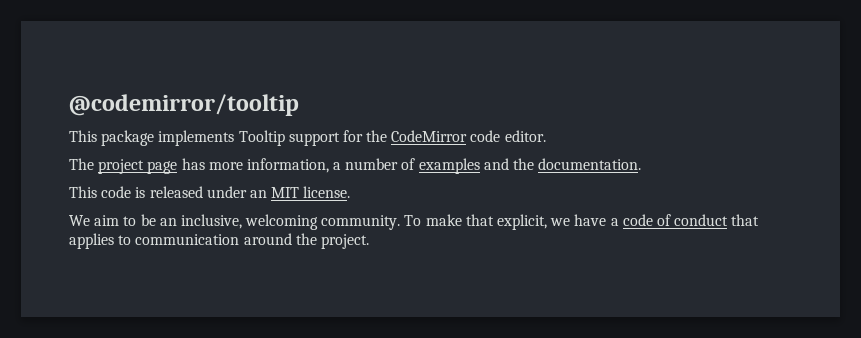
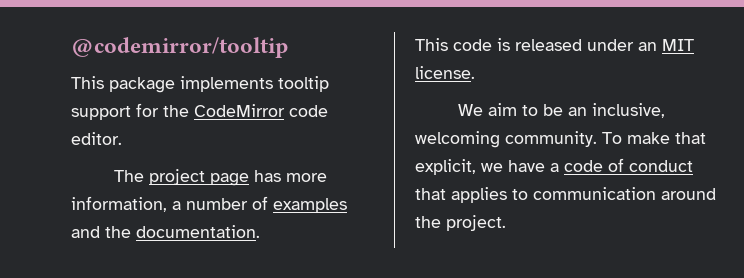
- This package implements Tooltip support for the CodeMirror code editor.
+ This package implements tooltip support for the CodeMirror code editor.

